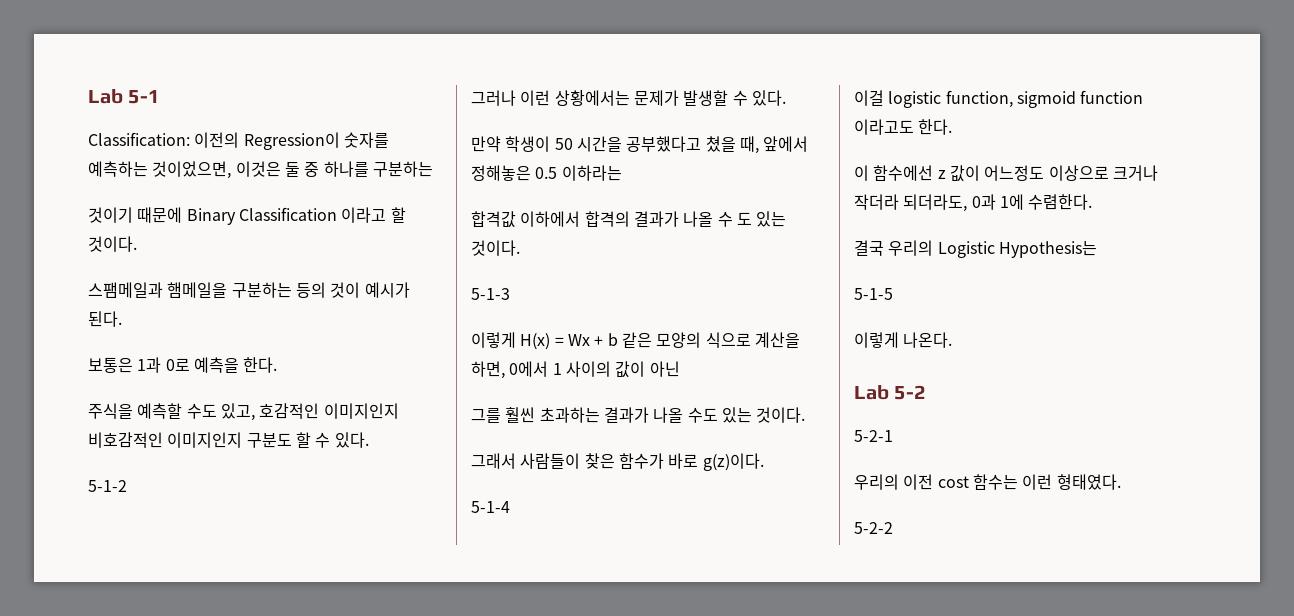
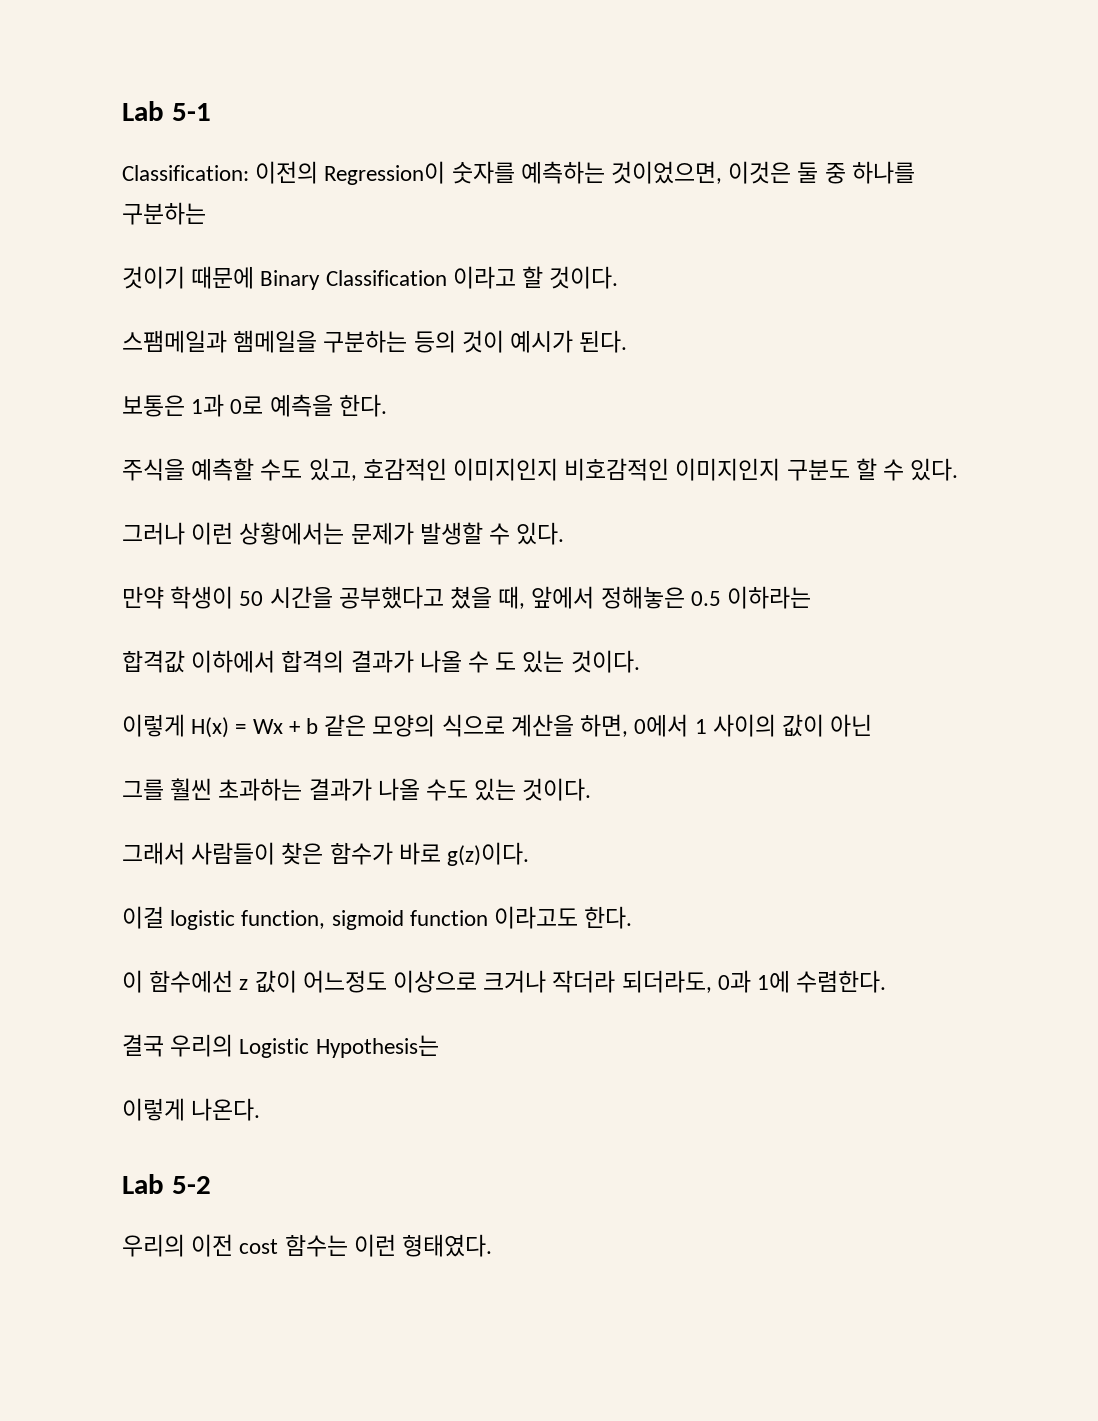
- 5-1-2
- 5-1-3
- 5-1-4
- 5-1-5
- 5-2-1
- 5-2-2

